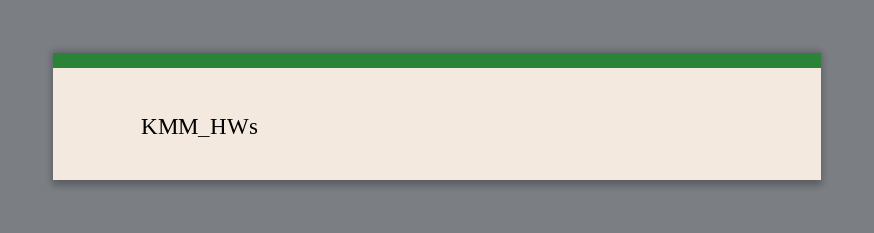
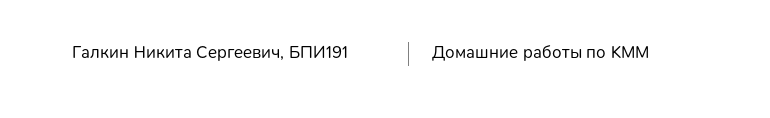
- KMM_HWs
+ Галкин Никита Сергеевич, БПИ191 Домашние работы по KMM

